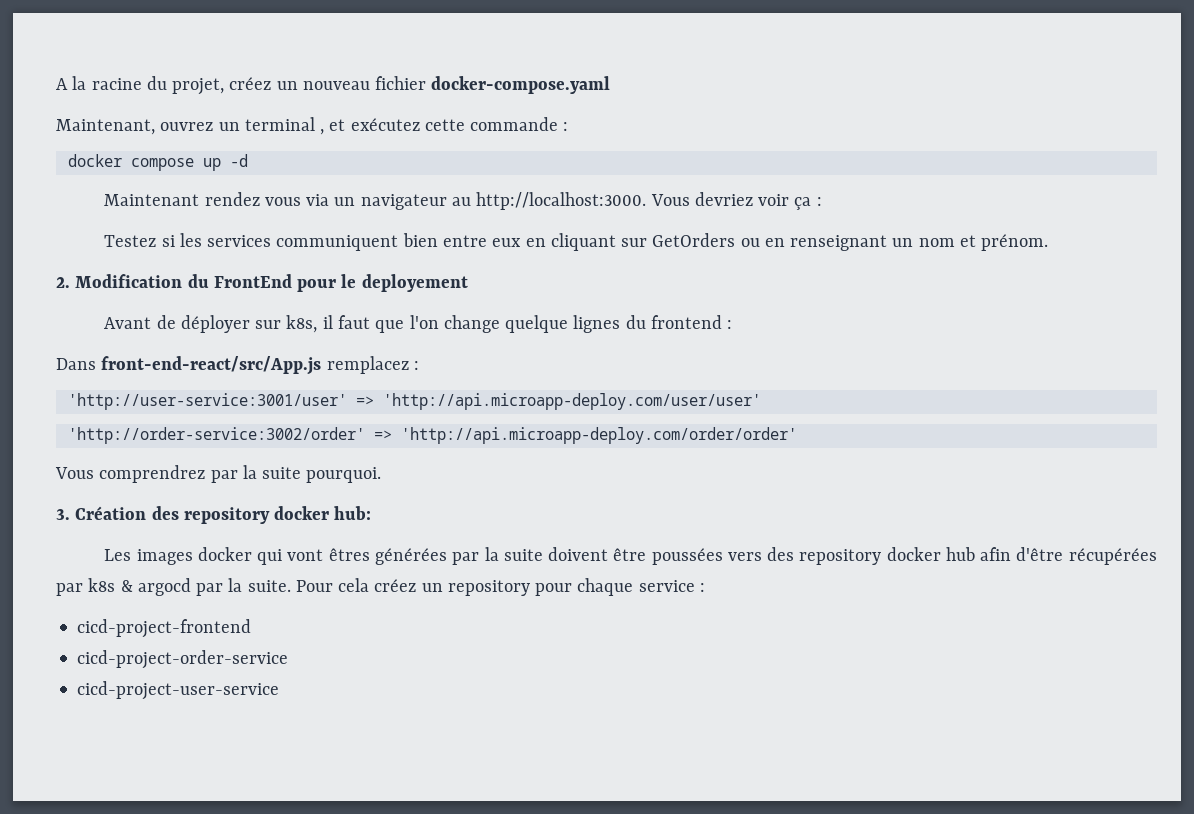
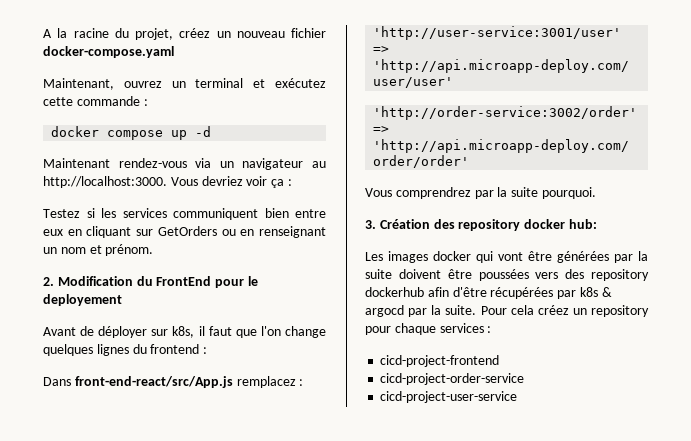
- Maintenant, ouvrez un terminal , et exécutez cette commande :
+ Maintenant, ouvrez un terminal et exécutez cette commande :
- Maintenant rendez vous via un navigateur au http://localhost:3000.
+ Maintenant rendez-vous via un navigateur au http://localhost:3000.
- Avant de déployer sur k8s, il faut que l'on change quelque lignes du frontend :
+ Avant de déployer sur k8s, il faut que l'on change quelques lignes du frontend :
- Les images docker qui vont êtres générées par la suite doivent être poussées vers des repository docker hub afin d'être récupérées par k8s & argocd par la suite.
+ Les images docker qui vont être générées par la suite doivent être poussées vers des repository dockerhub afin d'être récupérées par k8s & argocd par la suite.
- Pour cela créez un repository pour chaque service :
+ Pour cela créez un repository pour chaque services :

